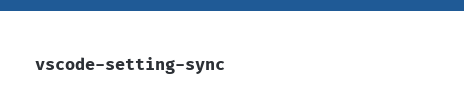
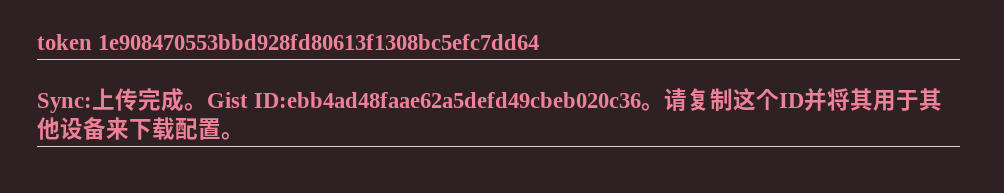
- vscode-setting-sync
+ token 1e908470553bbd928fd80613f1308bc5efc7dd64
+ Sync:上传完成。Gist ID:ebb4ad48faae62a5defd49cbeb020c36。请复制这个ID并将其用于其他设备来下载配置。

